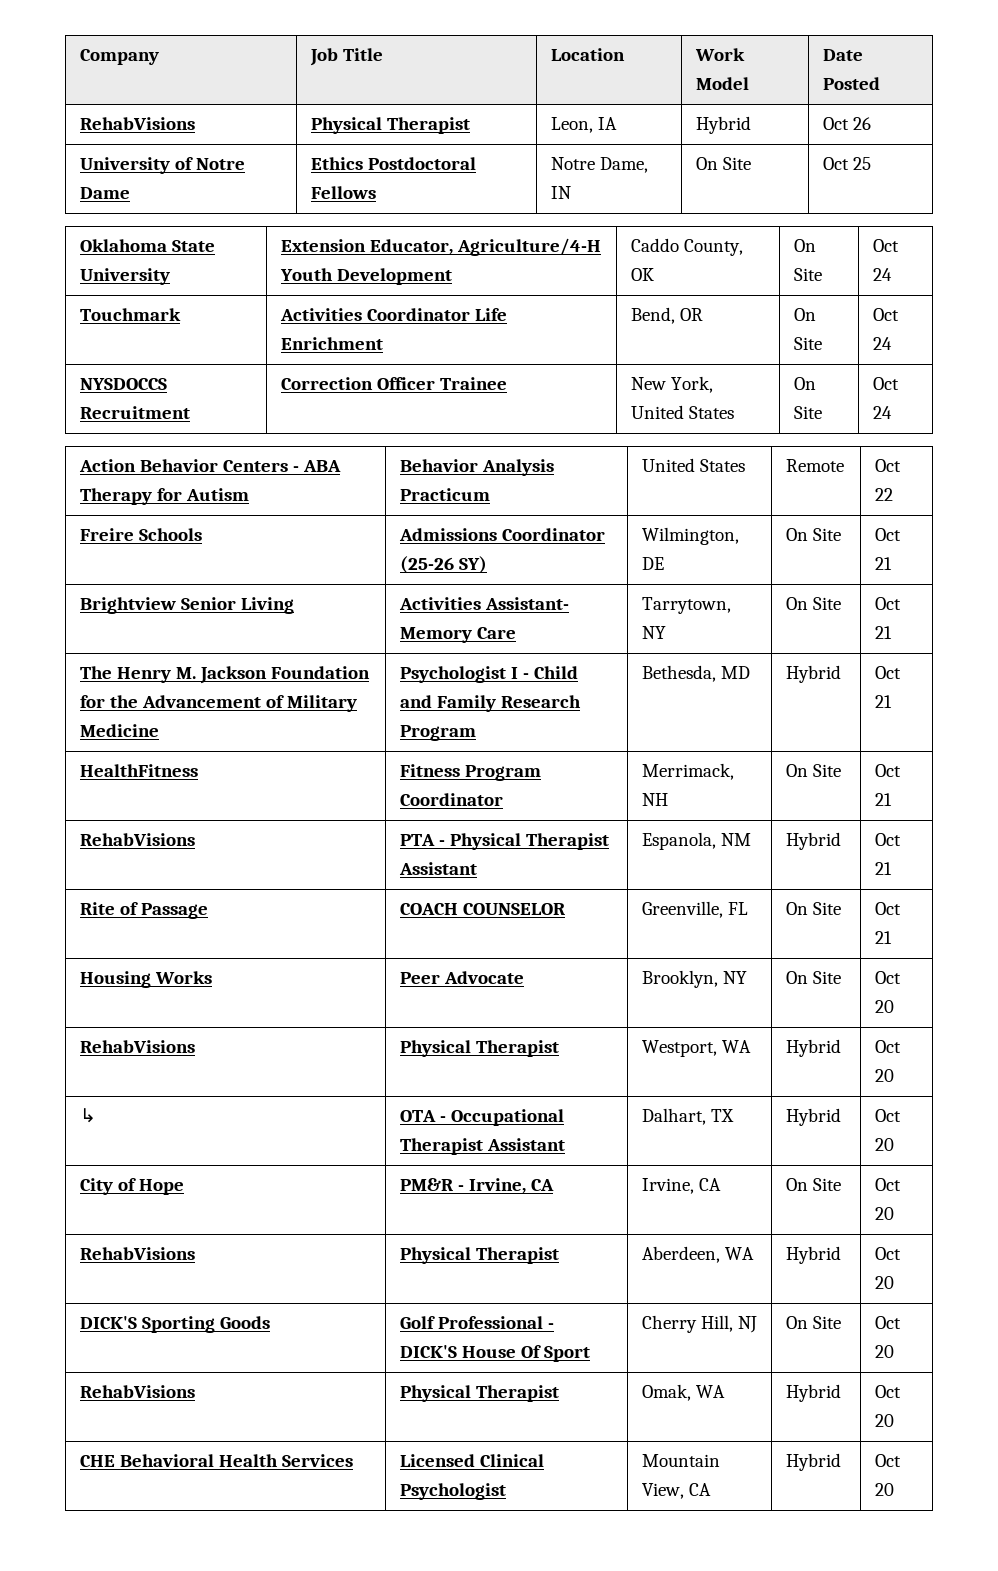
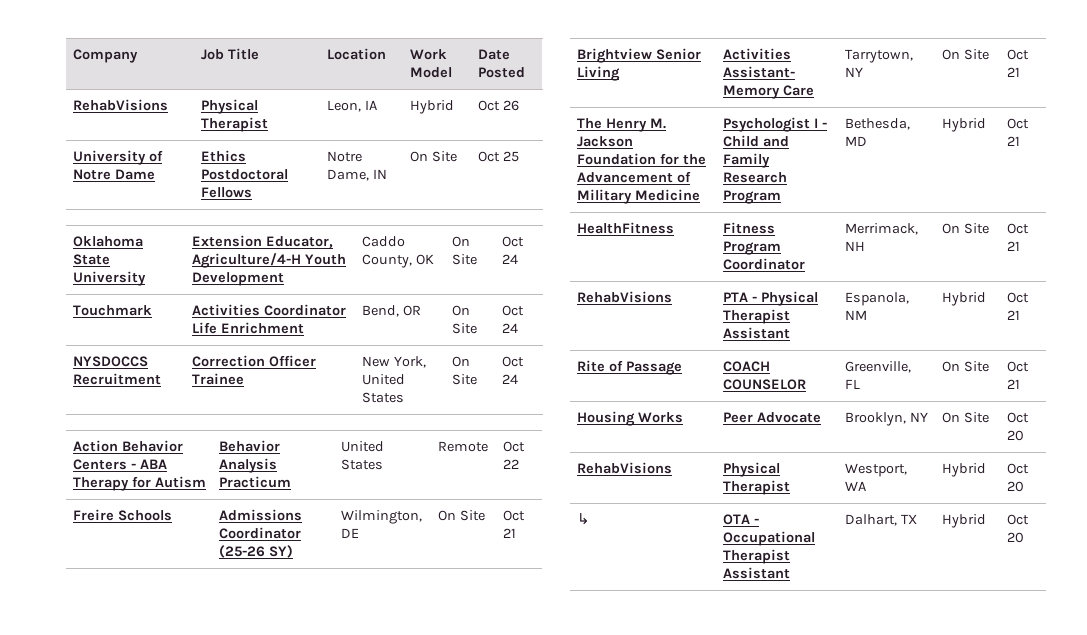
- City of Hope | PM&R - Irvine, CA | Irvine, CA | On Site | Oct 20
- RehabVisions | Physical Therapist | Aberdeen, WA | Hybrid | Oct 20
- DICK'S Sporting Goods | Golf Professional - DICK'S House Of Sport | Cherry Hill, NJ | On Site | Oct 20
- RehabVisions | Physical Therapist | Omak, WA | Hybrid | Oct 20
- CHE Behavioral Health Services | Licensed Clinical Psychologist | Mountain View, CA | Hybrid | Oct 20

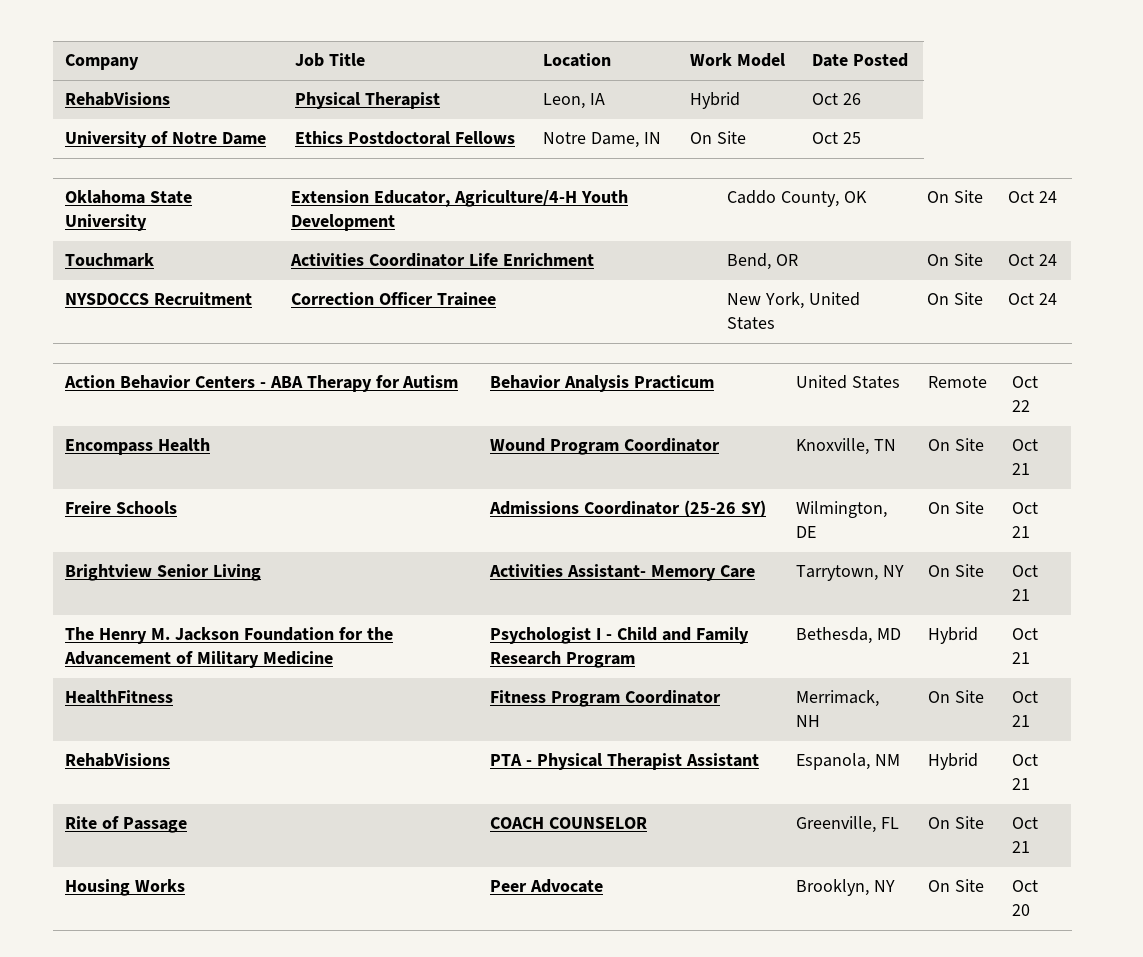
+ Encompass Health | Wound Program Coordinator | Knoxville, TN | On Site | Oct 21
- RehabVisions | Physical Therapist | Westport, WA | Hybrid | Oct 20
- ↳ | OTA - Occupational Therapist Assistant | Dalhart, TX | Hybrid | Oct 20

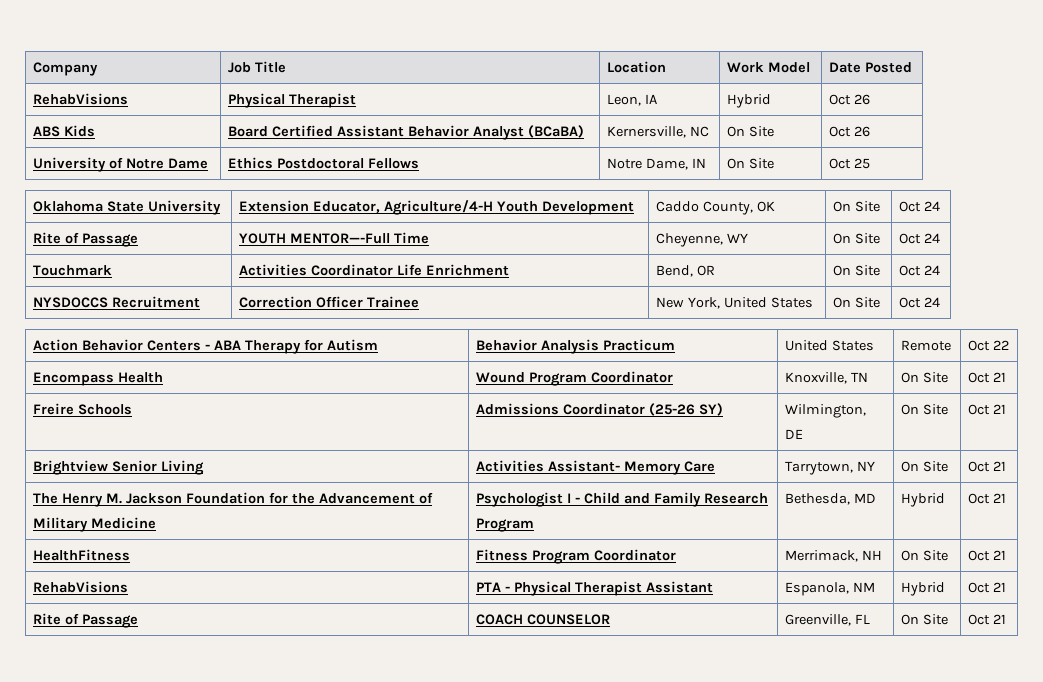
+ ABS Kids | Board Certified Assistant Behavior Analyst (BCaBA) | Kernersville, NC | On Site | Oct 26
+ Rite of Passage | YOUTH MENTOR—-Full Time | Cheyenne, WY | On Site | Oct 24
- Housing Works | Peer Advocate | Brooklyn, NY | On Site | Oct 20

